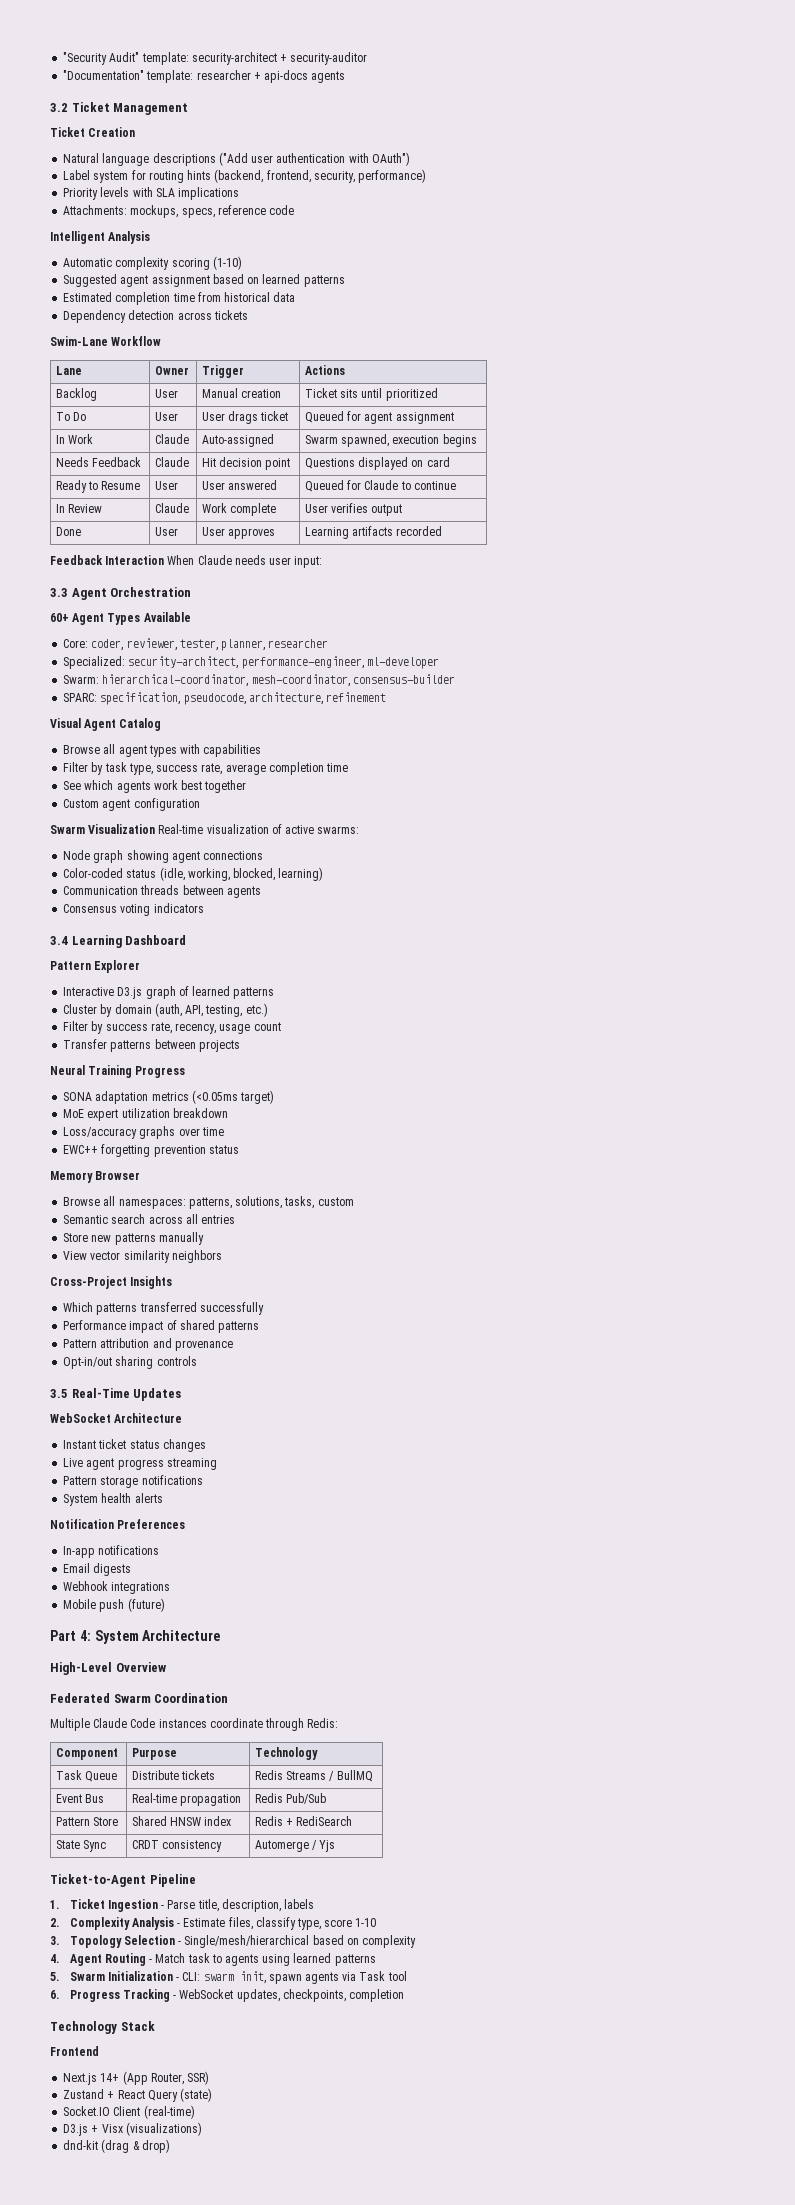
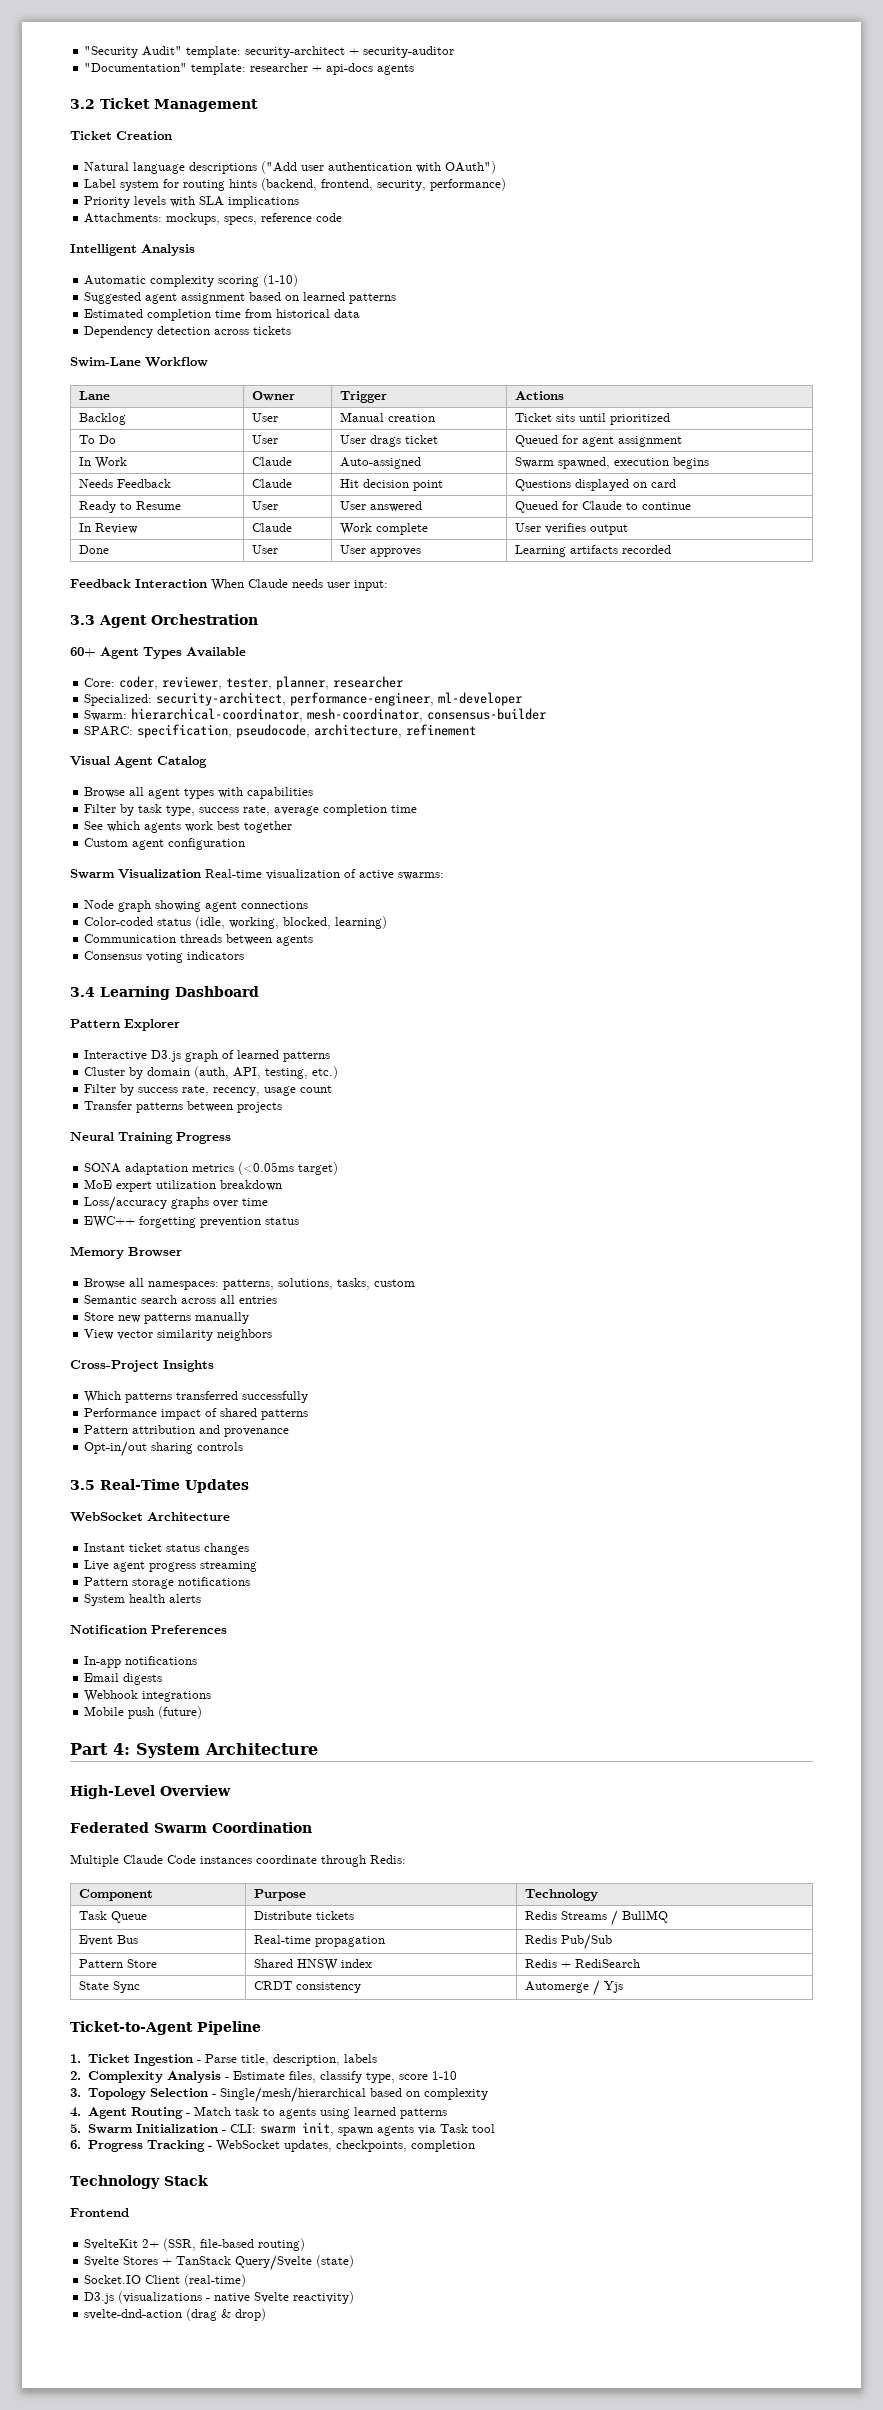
- Next.js 14+ (App Router, SSR)
- Zustand + React Query (state)
+ SvelteKit 2+ (SSR, file-based routing)
+ Svelte Stores + TanStack Query/Svelte (state)
- D3.js + Visx (visualizations)
- dnd-kit (drag & drop)
+ D3.js (visualizations - native Svelte reactivity)
+ svelte-dnd-action (drag & drop)

